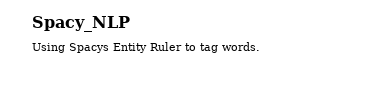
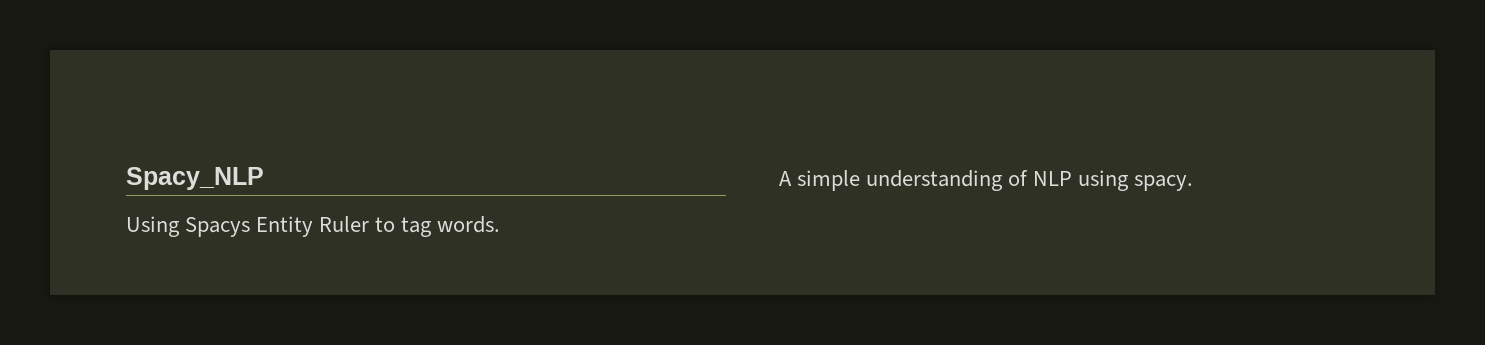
+ A simple understanding of NLP using spacy.

